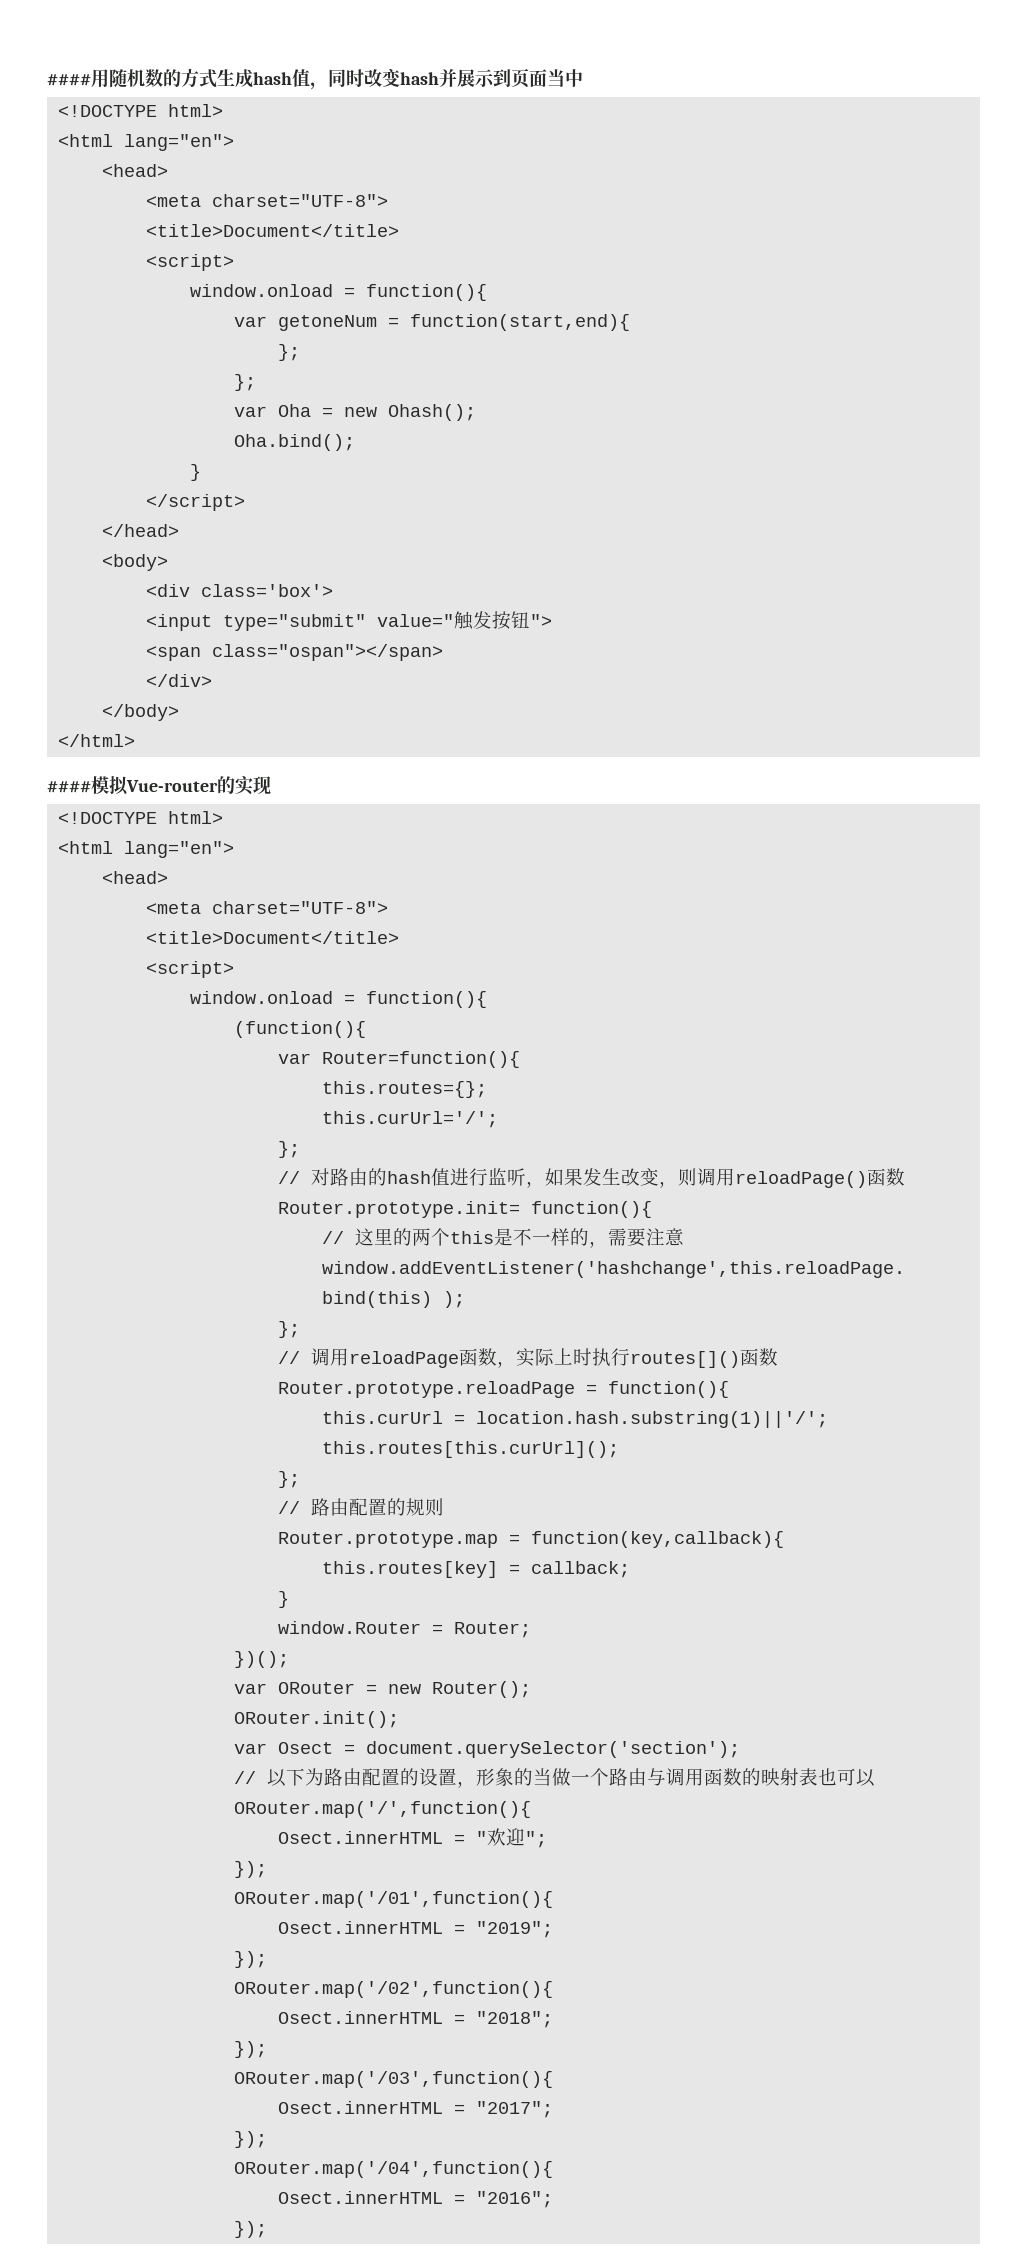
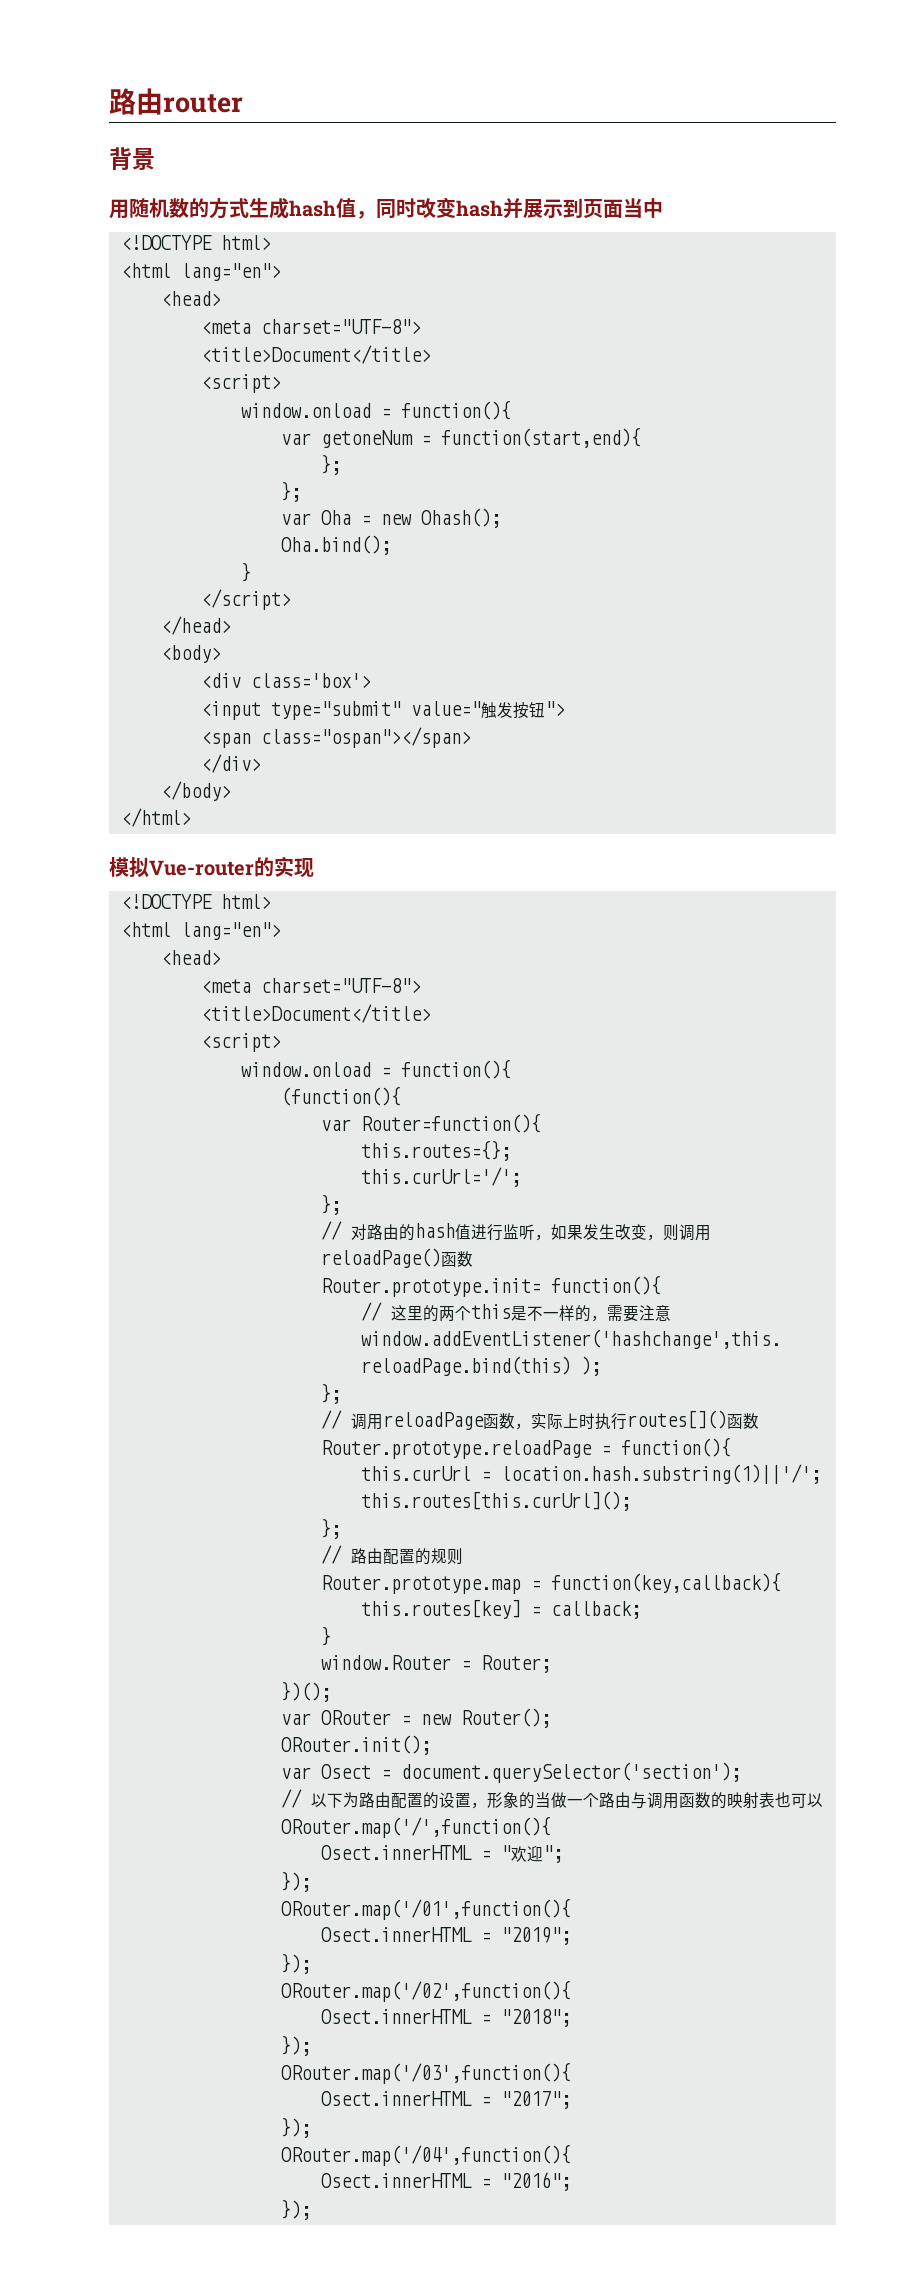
- ####用随机数的方式生成hash值，同时改变hash并展示到页面当中
+ 路由router
+ 背景
+ 用随机数的方式生成hash值，同时改变hash并展示到页面当中
- ####模拟Vue-router的实现
+ 模拟Vue-router的实现

